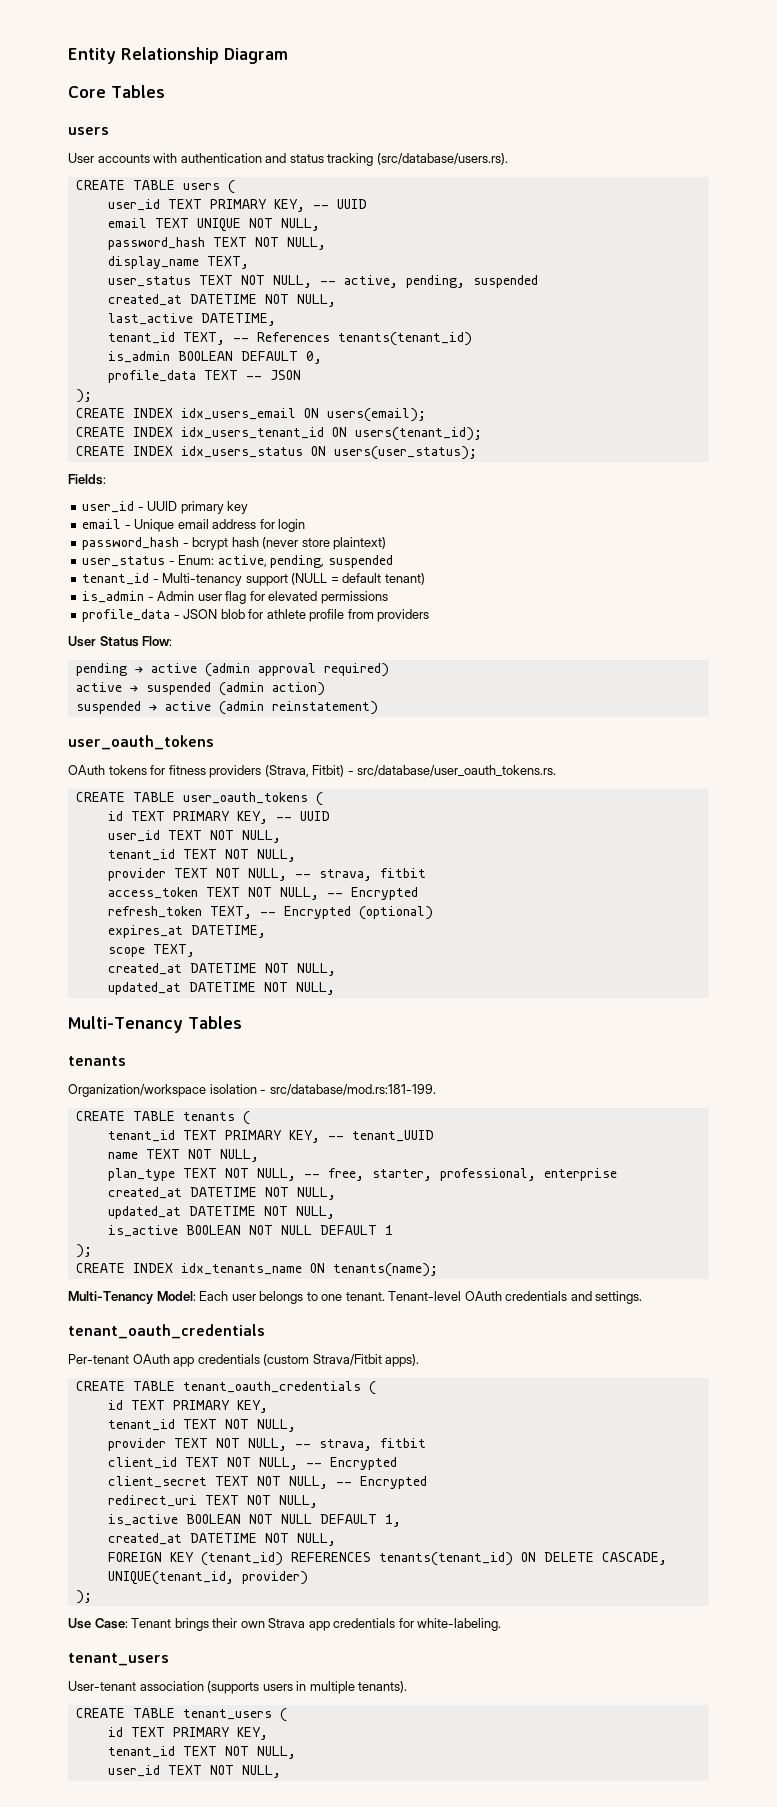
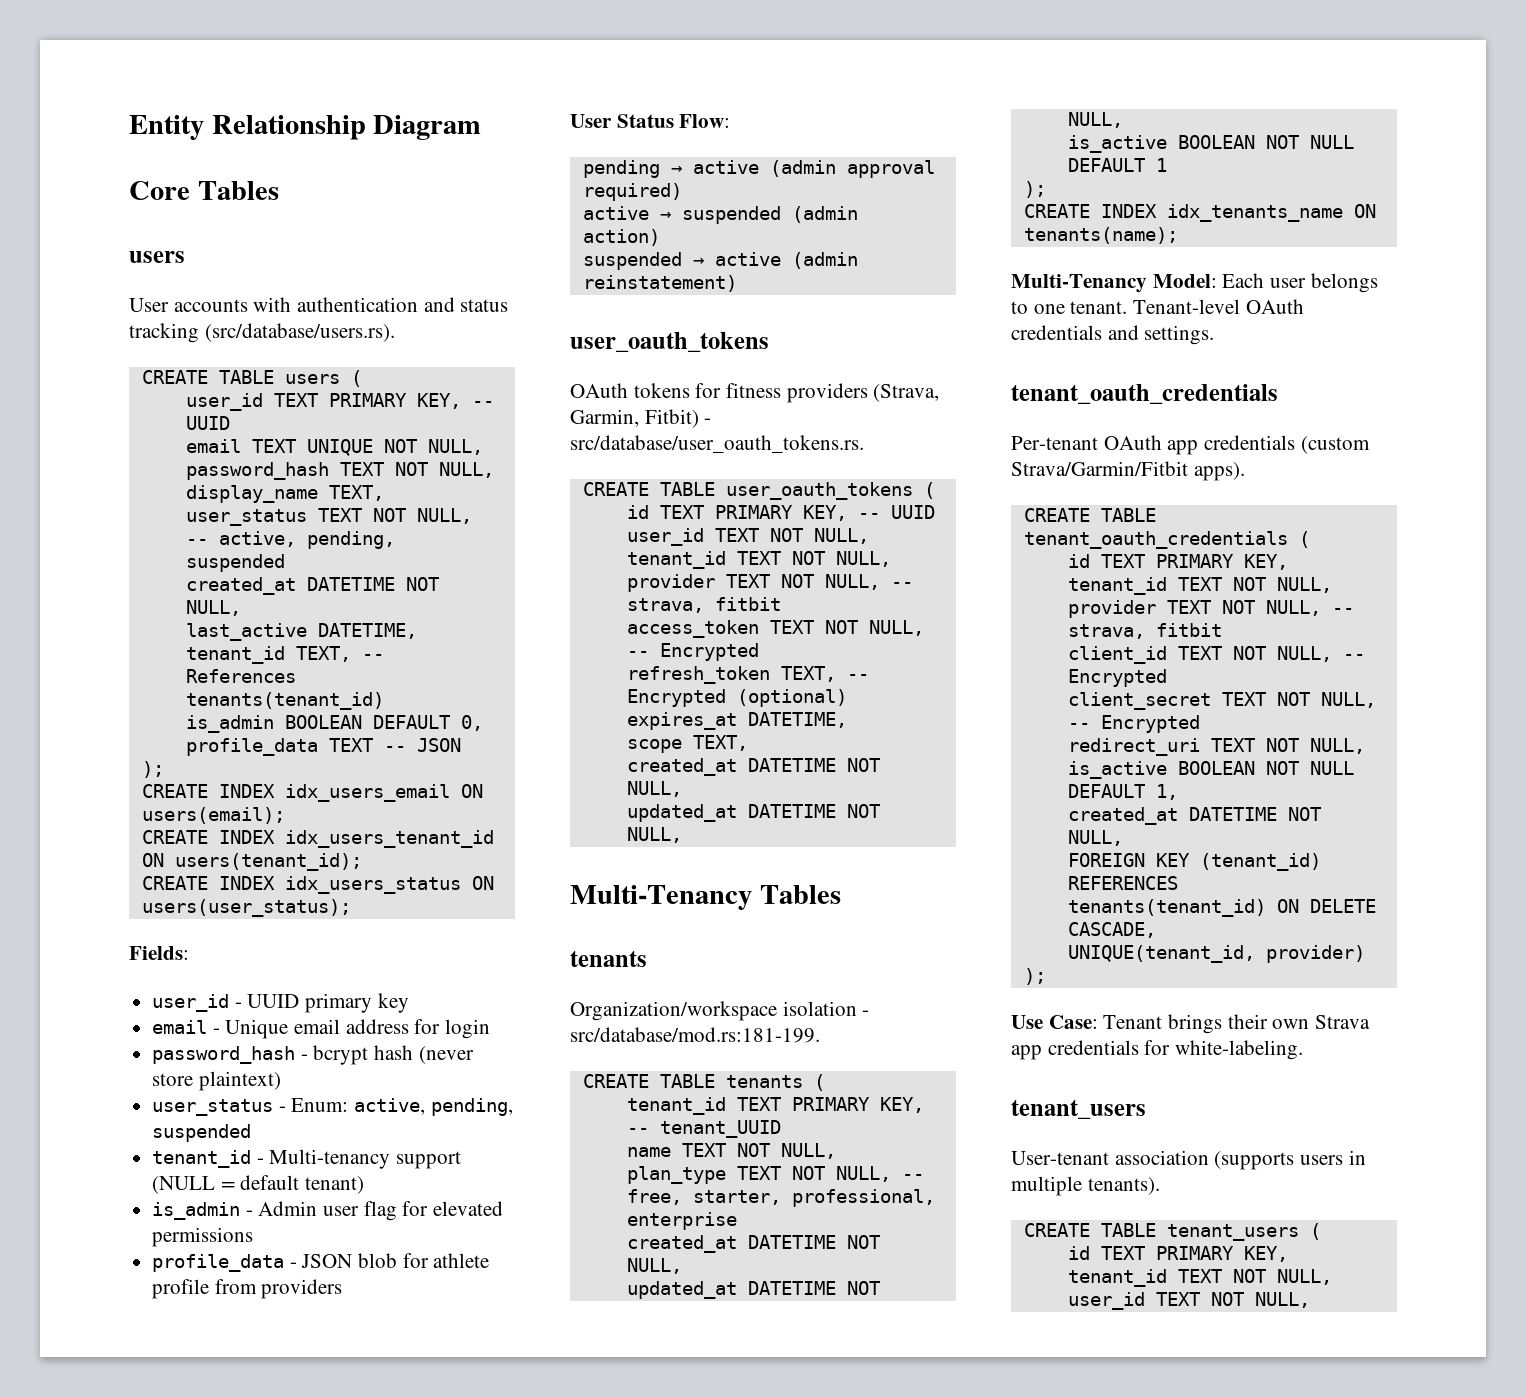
- OAuth tokens for fitness providers (Strava, Fitbit) - src/database/user_oauth_tokens.rs.
+ OAuth tokens for fitness providers (Strava, Garmin, Fitbit) - src/database/user_oauth_tokens.rs.
- Per-tenant OAuth app credentials (custom Strava/Fitbit apps).
+ Per-tenant OAuth app credentials (custom Strava/Garmin/Fitbit apps).

